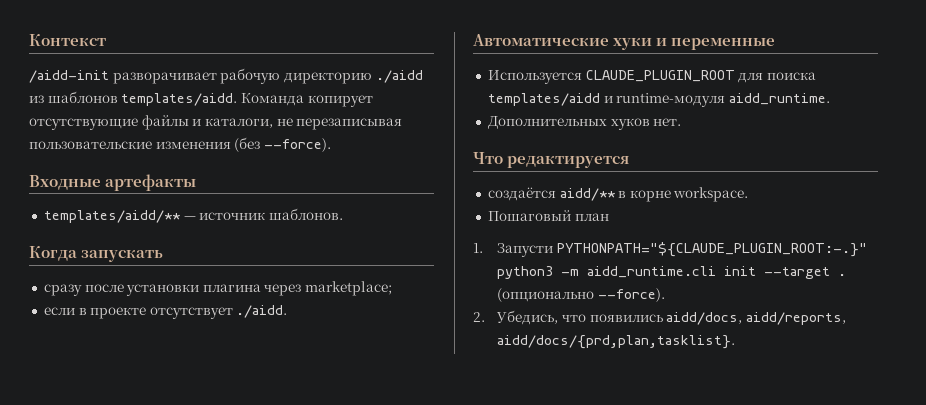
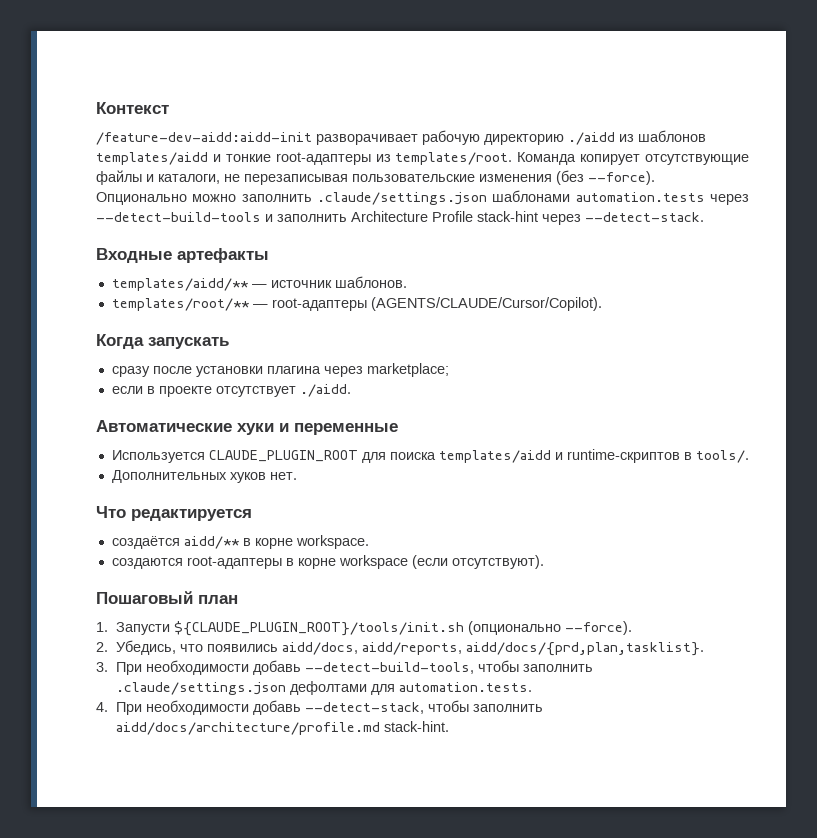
- /aidd-init разворачивает рабочую директорию ./aidd из шаблонов templates/aidd.
+ /feature-dev-aidd:aidd-init разворачивает рабочую директорию ./aidd из шаблонов templates/aidd и тонкие root‑адаптеры из templates/root.
+ Опционально можно заполнить .claude/settings.json шаблонами automation.tests через --detect-build-tools и заполнить Architecture Profile stack‑hint через --detect-stack.
+ templates/root/** — root‑адаптеры (AGENTS/CLAUDE/Cursor/Copilot).
- Используется CLAUDE_PLUGIN_ROOT для поиска templates/aidd и runtime‑модуля aidd_runtime.
+ Используется CLAUDE_PLUGIN_ROOT для поиска templates/aidd и runtime‑скриптов в tools/.
+ создаются root‑адаптеры в корне workspace (если отсутствуют).
  Пошаговый план
- 1. Запусти PYTHONPATH="${CLAUDE_PLUGIN_ROOT:-.}" python3 -m aidd_runtime.cli init --target . (опционально --force).
+ 1. Запусти ${CLAUDE_PLUGIN_ROOT}/tools/init.sh (опционально --force).
+ 3. При необходимости добавь --detect-build-tools, чтобы заполнить .claude/settings.json дефолтами для automation.tests.
+ 4. При необходимости добавь --detect-stack, чтобы заполнить aidd/docs/architecture/profile.md stack‑hint.

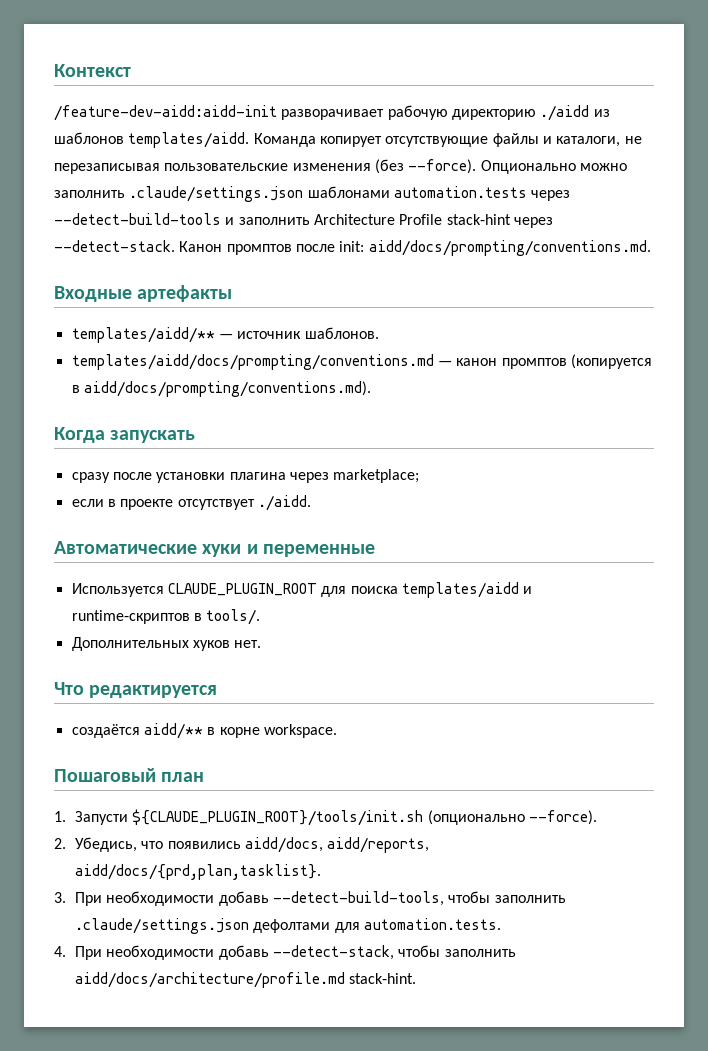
- /feature-dev-aidd:aidd-init разворачивает рабочую директорию ./aidd из шаблонов templates/aidd и тонкие root‑адаптеры из templates/root.
+ /feature-dev-aidd:aidd-init разворачивает рабочую директорию ./aidd из шаблонов templates/aidd.
+ Канон промптов после init: aidd/docs/prompting/conventions.md.
- templates/root/** — root‑адаптеры (AGENTS/CLAUDE/Cursor/Copilot).
+ templates/aidd/docs/prompting/conventions.md — канон промптов (копируется в aidd/docs/prompting/conventions.md).
- создаются root‑адаптеры в корне workspace (если отсутствуют).

